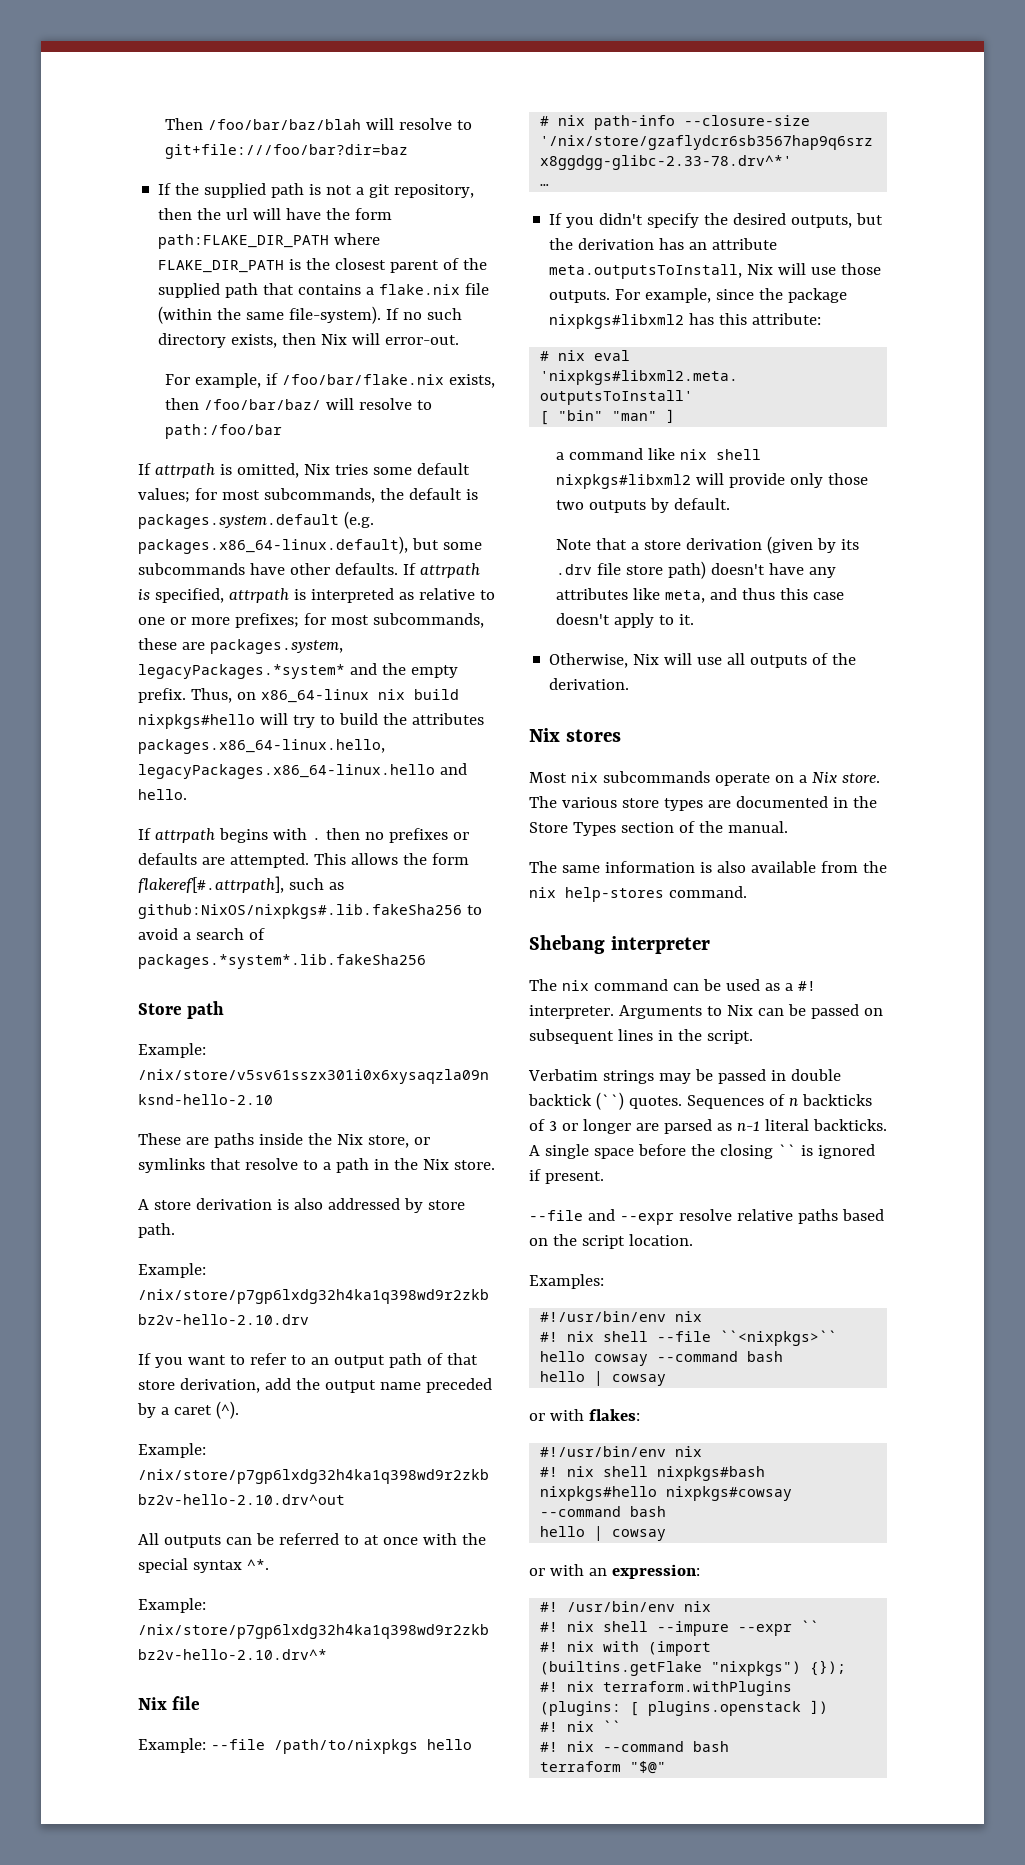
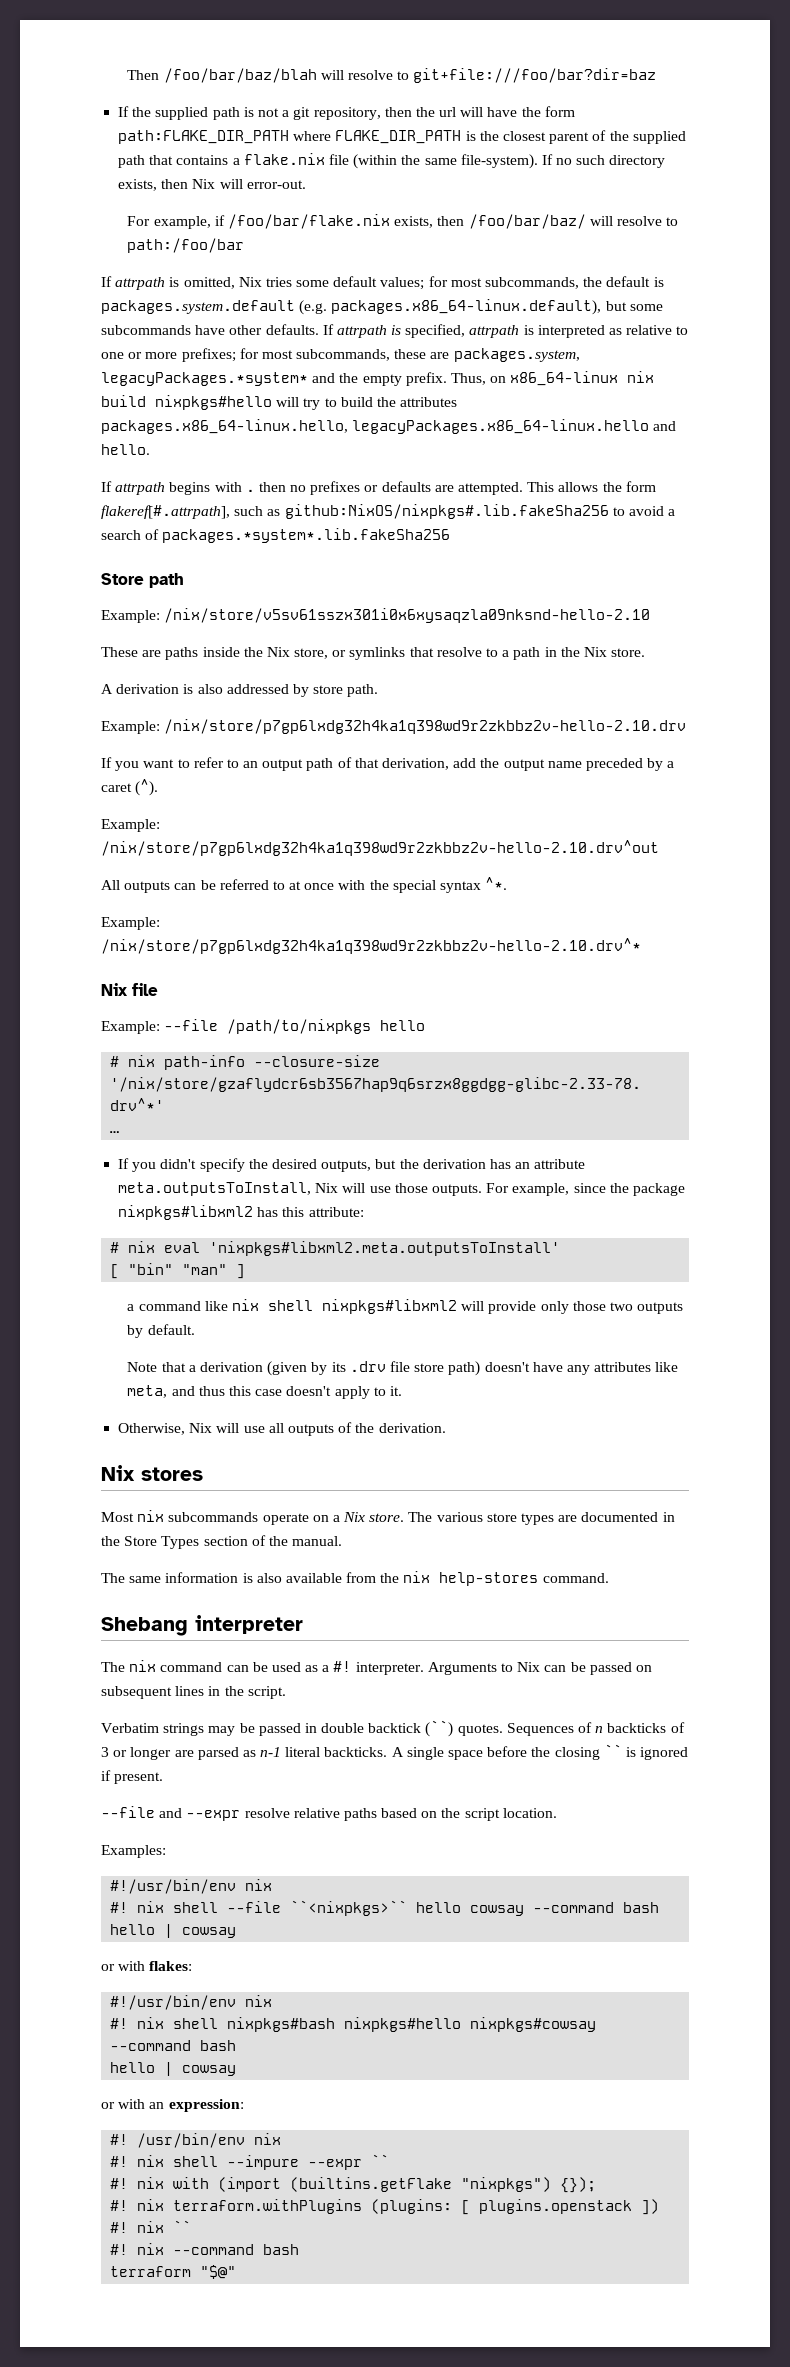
- A store derivation is also addressed by store path.
+ A derivation is also addressed by store path.
- If you want to refer to an output path of that store derivation, add the output name preceded by a caret (^).
+ If you want to refer to an output path of that derivation, add the output name preceded by a caret (^).
- Note that a store derivation (given by its .drv file store path) doesn't have any attributes like meta, and thus this case doesn't apply to it.
+ Note that a derivation (given by its .drv file store path) doesn't have any attributes like meta, and thus this case doesn't apply to it.

